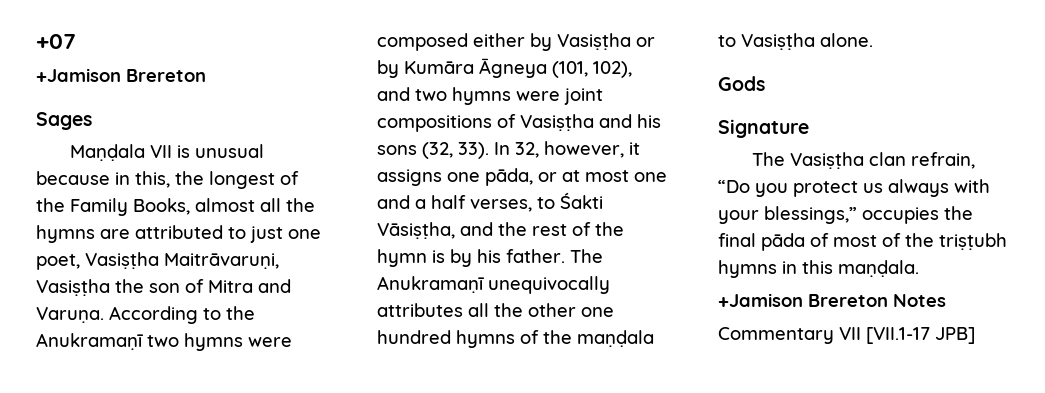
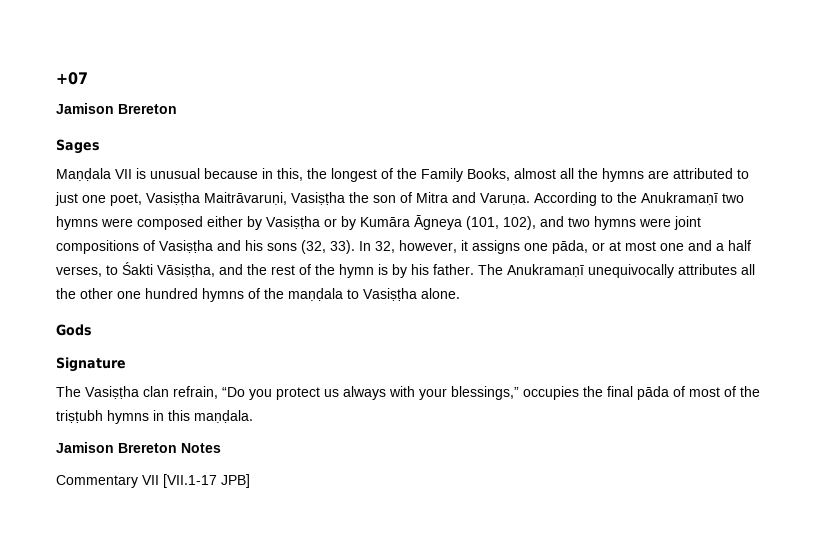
  +07
- +Jamison Brereton
+ Jamison Brereton
- +Jamison Brereton Notes
+ Jamison Brereton Notes

